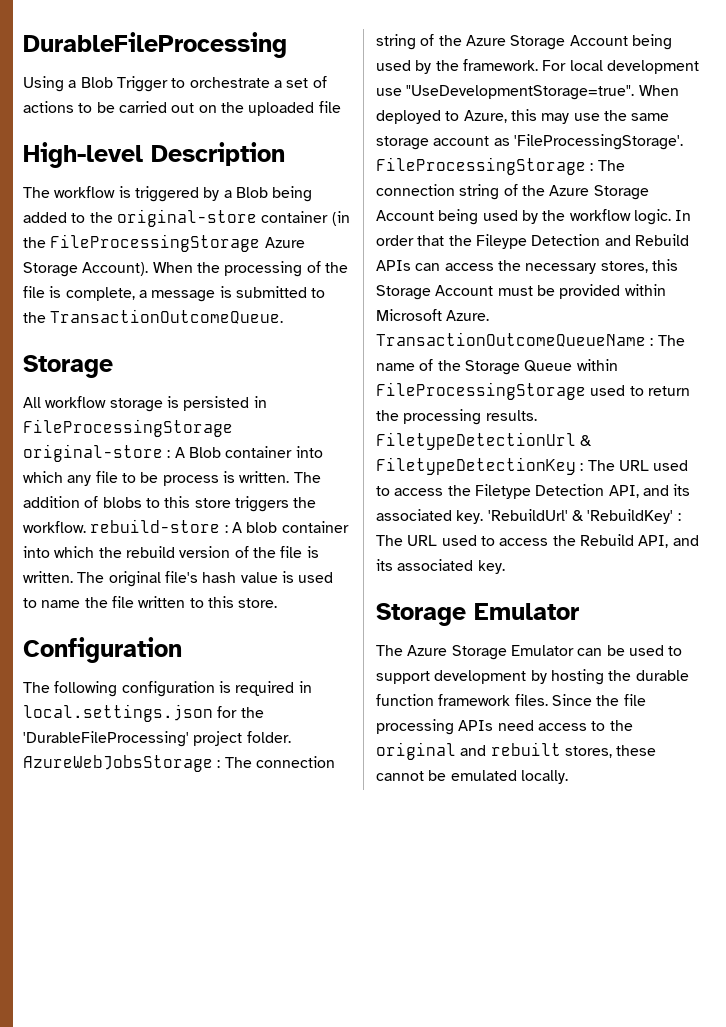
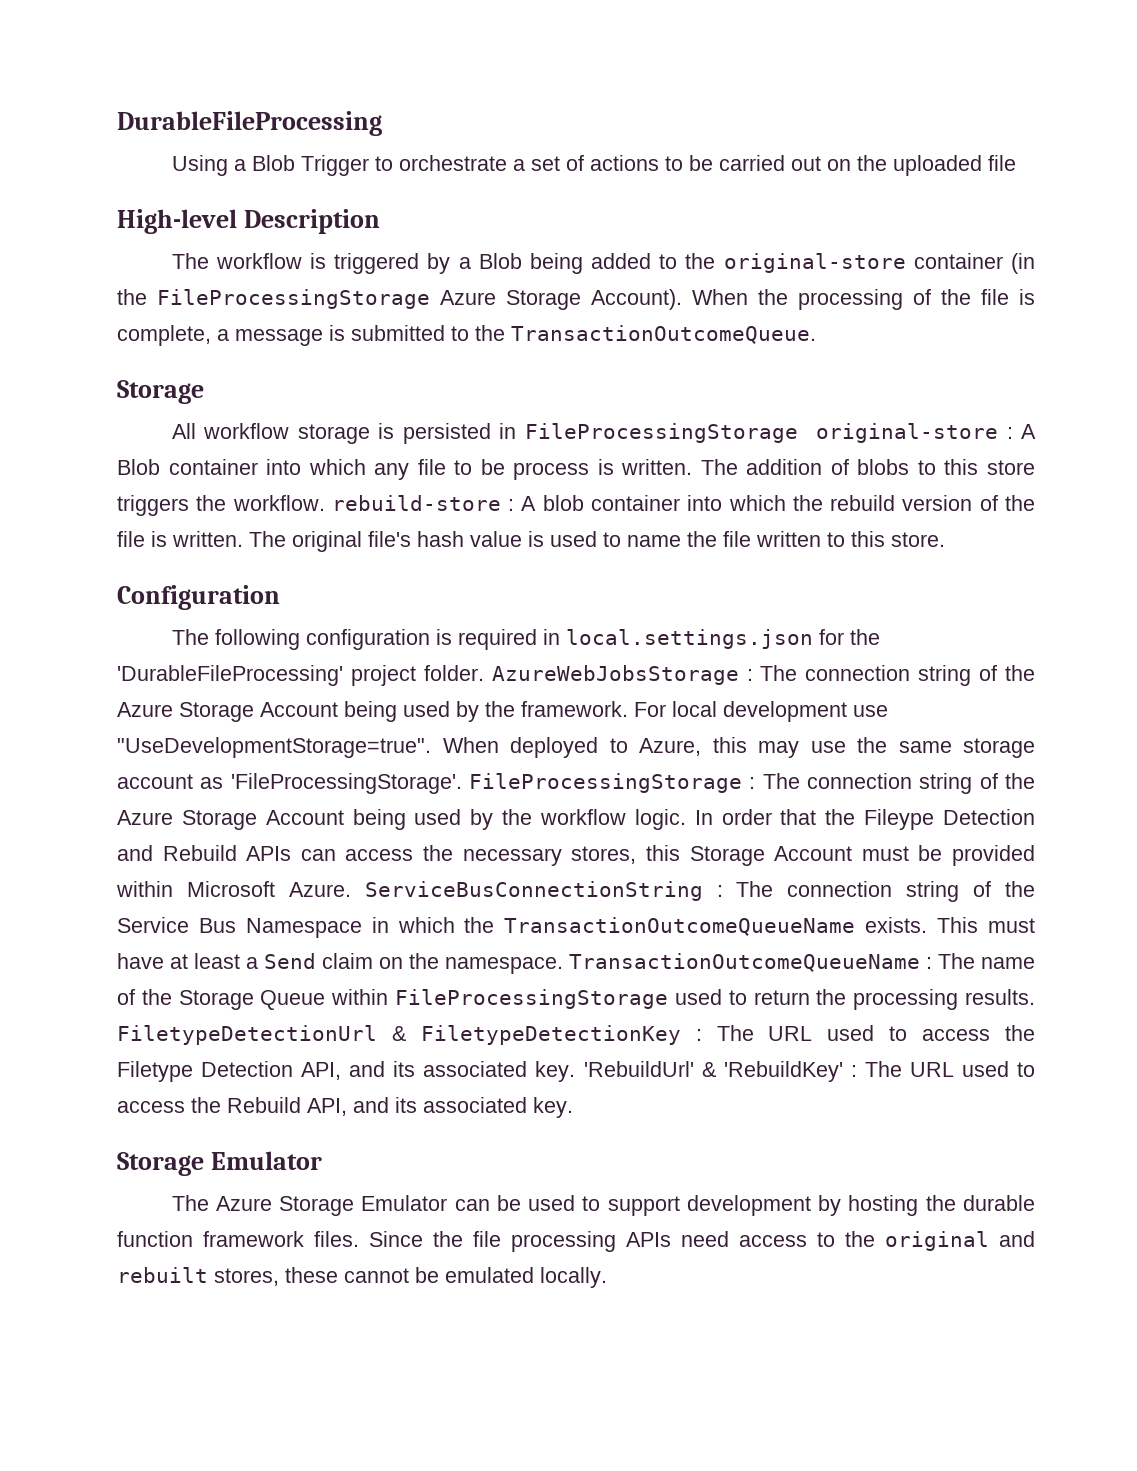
+ ServiceBusConnectionString : The connection string of the Service Bus Namespace in which the TransactionOutcomeQueueName exists. This must have at least a Send claim on the namespace.

